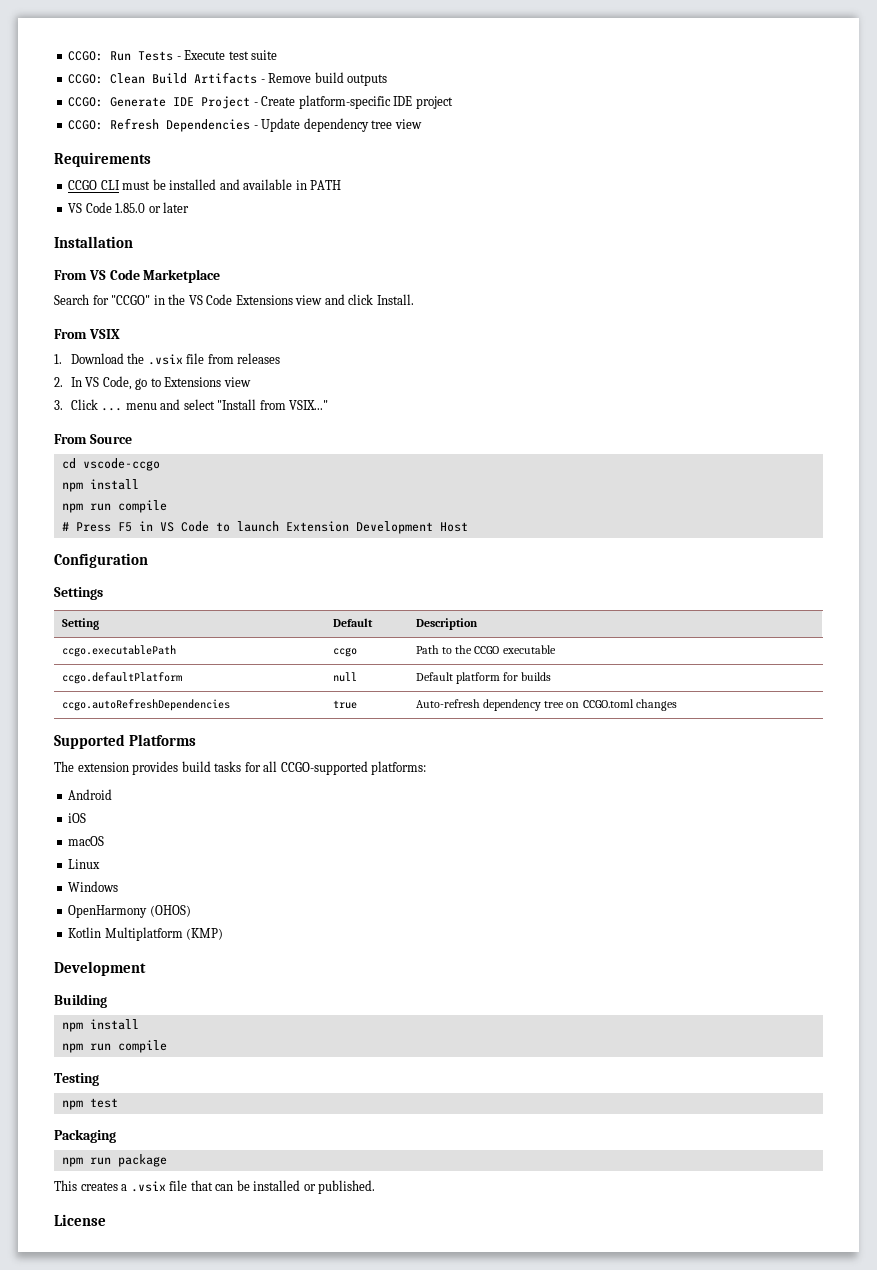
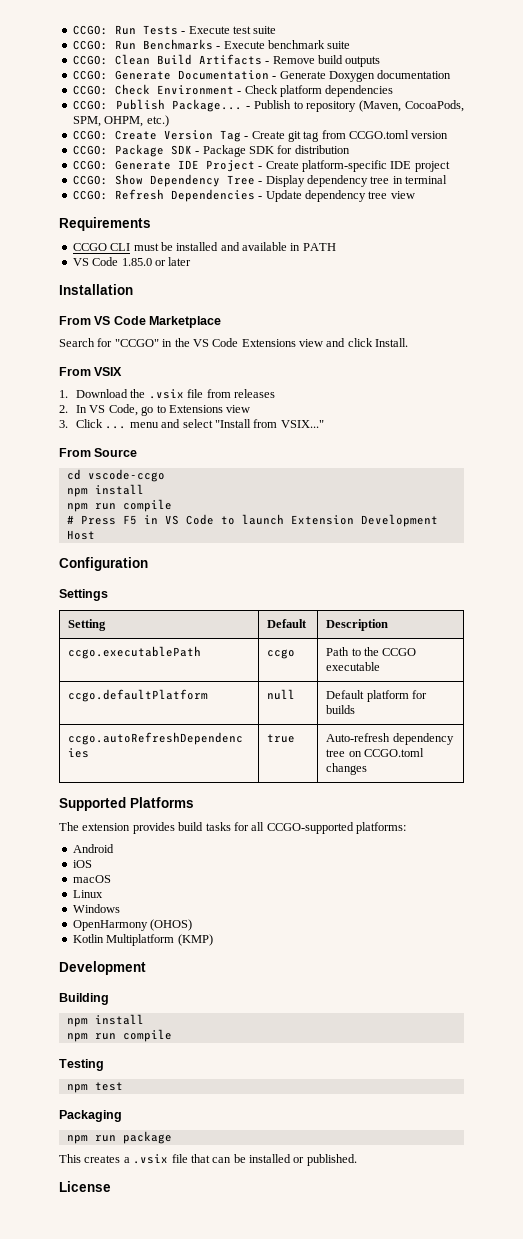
+ CCGO: Run Benchmarks - Execute benchmark suite
+ CCGO: Generate Documentation - Generate Doxygen documentation
+ CCGO: Check Environment - Check platform dependencies
+ CCGO: Publish Package... - Publish to repository (Maven, CocoaPods, SPM, OHPM, etc.)
+ CCGO: Create Version Tag - Create git tag from CCGO.toml version
+ CCGO: Package SDK - Package SDK for distribution
+ CCGO: Show Dependency Tree - Display dependency tree in terminal

